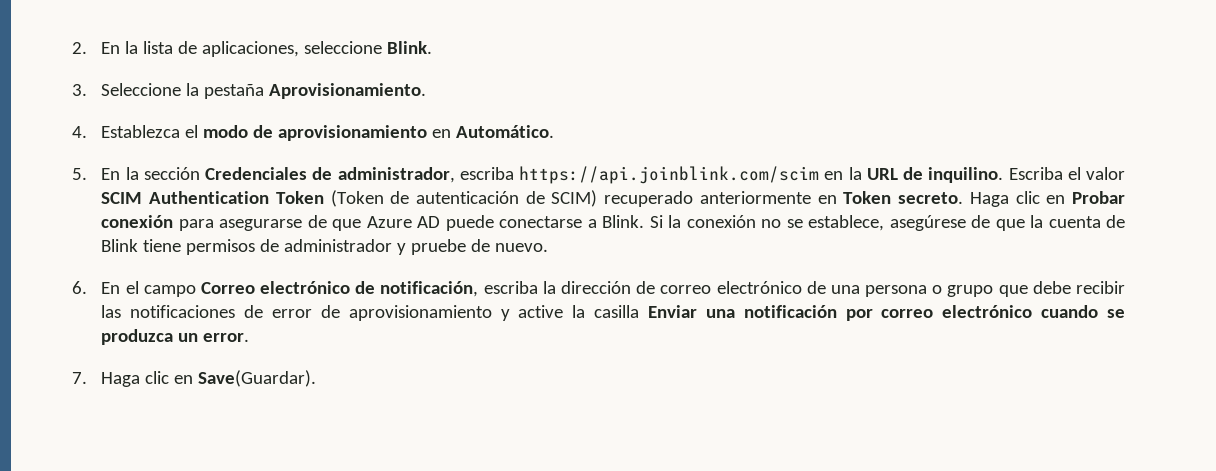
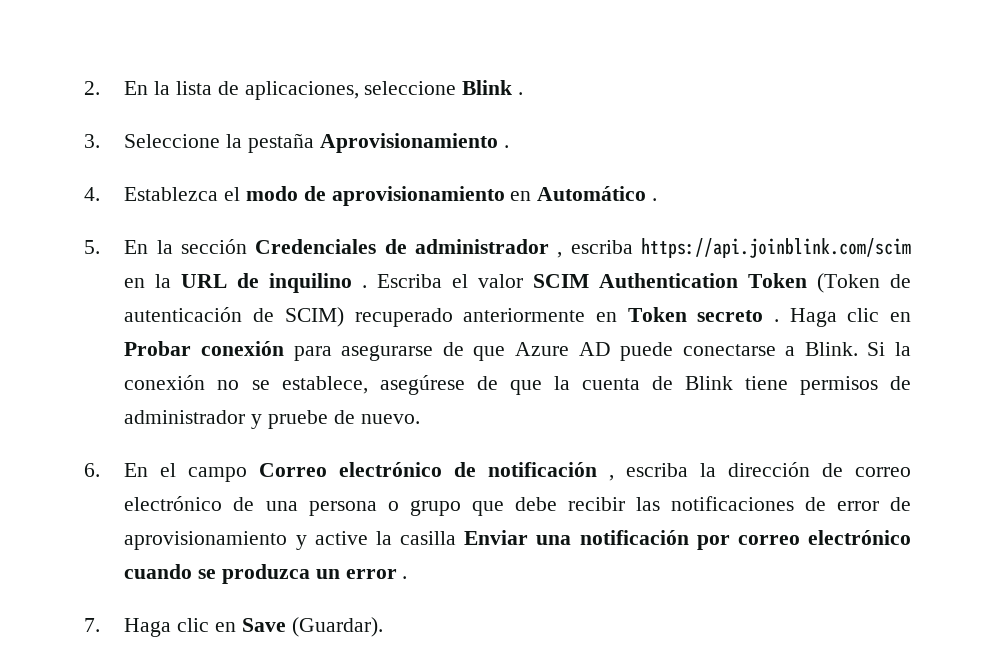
- 2. En la lista de aplicaciones, seleccione Blink.
+ 2. En la lista de aplicaciones, seleccione Blink .
- 3. Seleccione la pestaña Aprovisionamiento.
+ 3. Seleccione la pestaña Aprovisionamiento .
- 4. Establezca el modo de aprovisionamiento en Automático.
+ 4. Establezca el modo de aprovisionamiento en Automático .
- 5. En la sección Credenciales de administrador, escriba https://api.joinblink.com/scim en la URL de inquilino.
+ 5. En la sección Credenciales de administrador , escriba https://api.joinblink.com/scim en la URL de inquilino .
- Escriba el valor SCIM Authentication Token (Token de autenticación de SCIM) recuperado anteriormente en Token secreto.
+ Escriba el valor SCIM Authentication Token (Token de autenticación de SCIM) recuperado anteriormente en Token secreto .
- 6. En el campo Correo electrónico de notificación, escriba la dirección de correo electrónico de una persona o grupo que debe recibir las notificaciones de error de aprovisionamiento y active la casilla Enviar una notificación por correo electrónico cuando se produzca un error.
+ 6. En el campo Correo electrónico de notificación , escriba la dirección de correo electrónico de una persona o grupo que debe recibir las notificaciones de error de aprovisionamiento y active la casilla Enviar una notificación por correo electrónico cuando se produzca un error .
- 7. Haga clic en Save(Guardar).
+ 7. Haga clic en Save (Guardar).

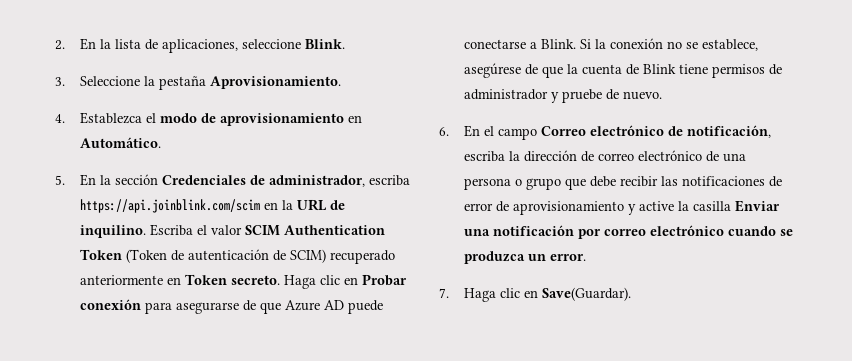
- 2. En la lista de aplicaciones, seleccione Blink .
+ 2. En la lista de aplicaciones, seleccione Blink.
- 3. Seleccione la pestaña Aprovisionamiento .
+ 3. Seleccione la pestaña Aprovisionamiento.
- 4. Establezca el modo de aprovisionamiento en Automático .
+ 4. Establezca el modo de aprovisionamiento en Automático.
- 5. En la sección Credenciales de administrador , escriba https://api.joinblink.com/scim en la URL de inquilino .
+ 5. En la sección Credenciales de administrador, escriba https://api.joinblink.com/scim en la URL de inquilino.
- Escriba el valor SCIM Authentication Token (Token de autenticación de SCIM) recuperado anteriormente en Token secreto .
+ Escriba el valor SCIM Authentication Token (Token de autenticación de SCIM) recuperado anteriormente en Token secreto.
- 6. En el campo Correo electrónico de notificación , escriba la dirección de correo electrónico de una persona o grupo que debe recibir las notificaciones de error de aprovisionamiento y active la casilla Enviar una notificación por correo electrónico cuando se produzca un error .
+ 6. En el campo Correo electrónico de notificación, escriba la dirección de correo electrónico de una persona o grupo que debe recibir las notificaciones de error de aprovisionamiento y active la casilla Enviar una notificación por correo electrónico cuando se produzca un error.
- 7. Haga clic en Save (Guardar).
+ 7. Haga clic en Save(Guardar).

